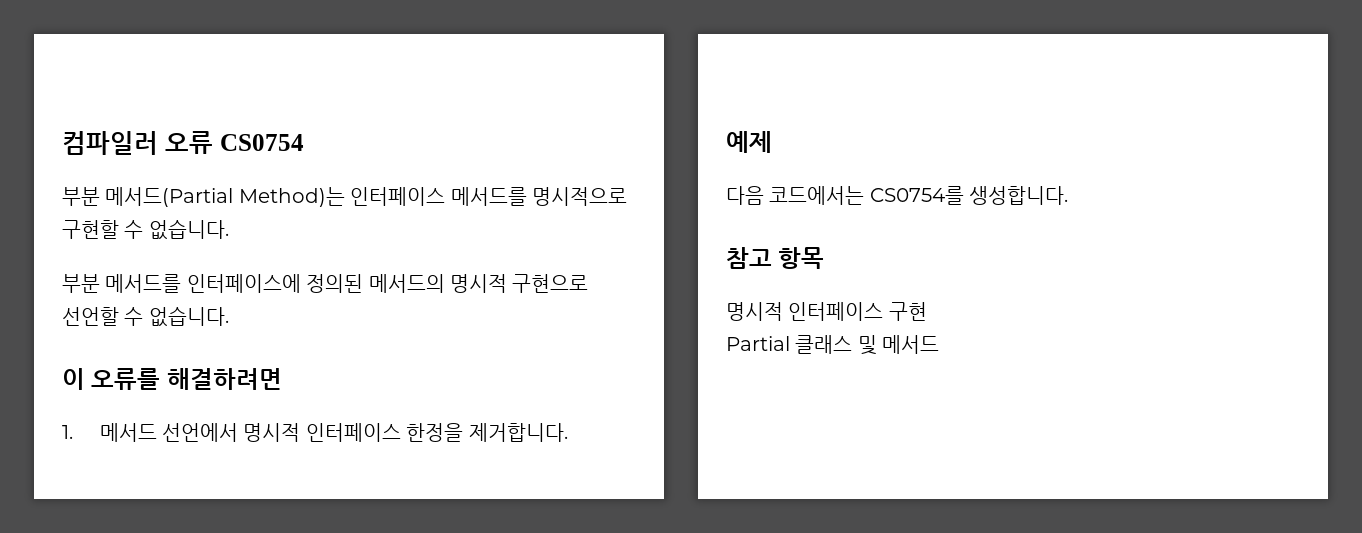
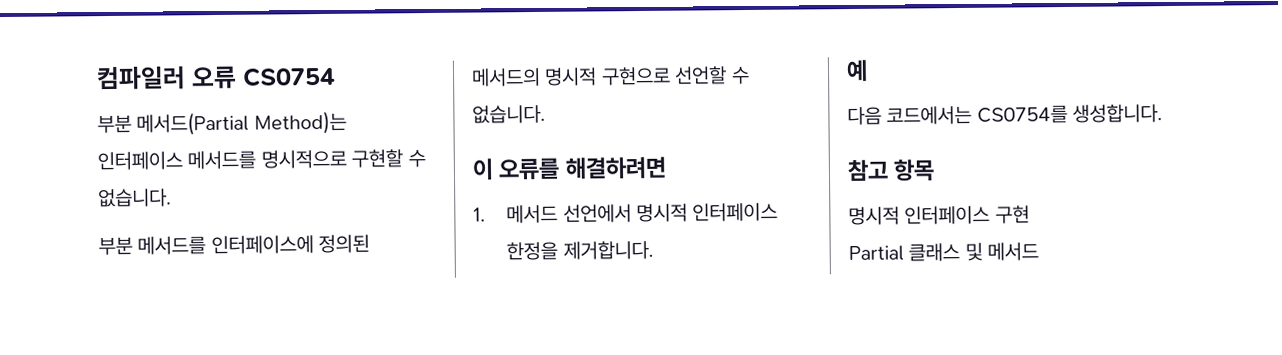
- 예제
+ 예

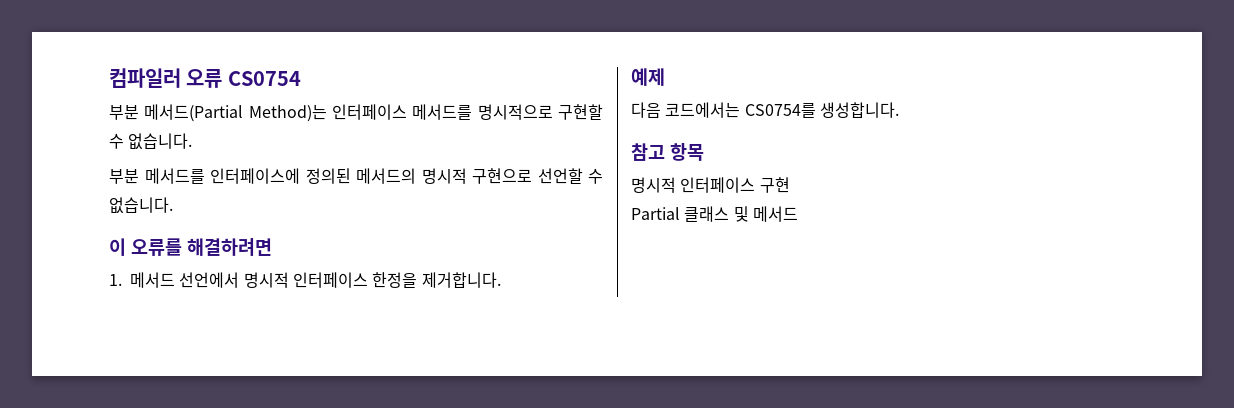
- 예
+ 예제

